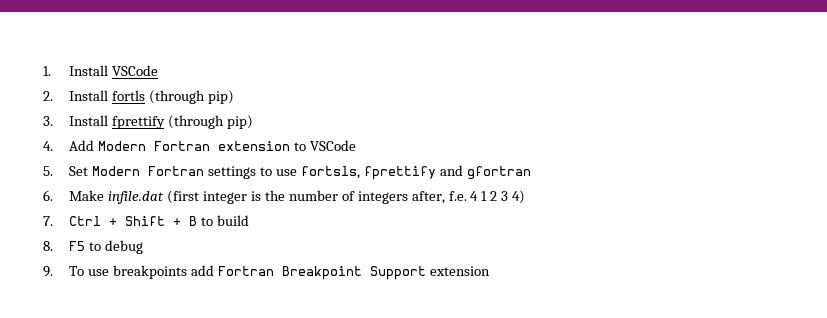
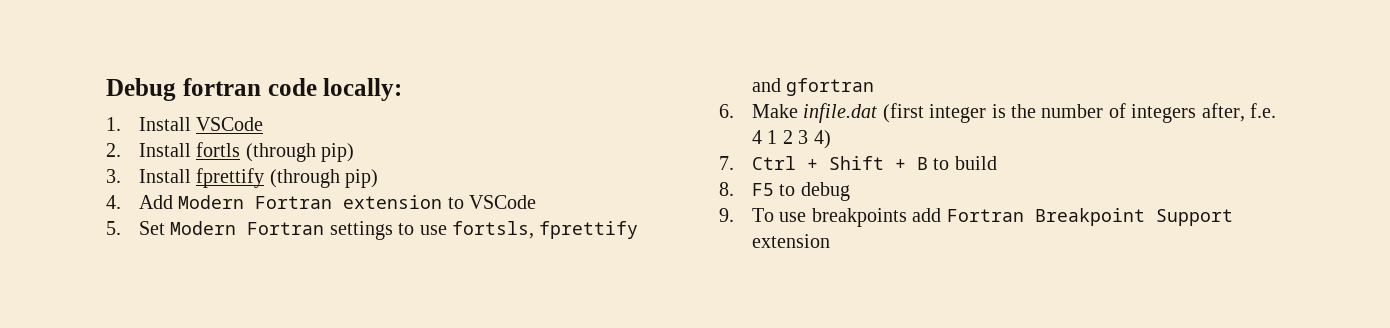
+ Debug fortran code locally:

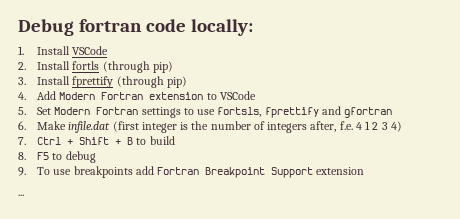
+ ...

